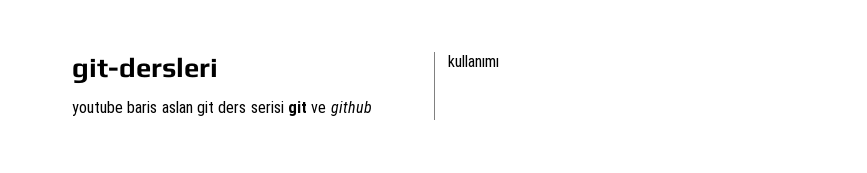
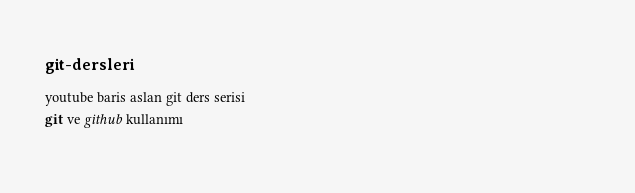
- youtube baris aslan git ders serisi git ve github kullanımı
+ youtube baris aslan git ders serisi
+ git ve github kullanımı

